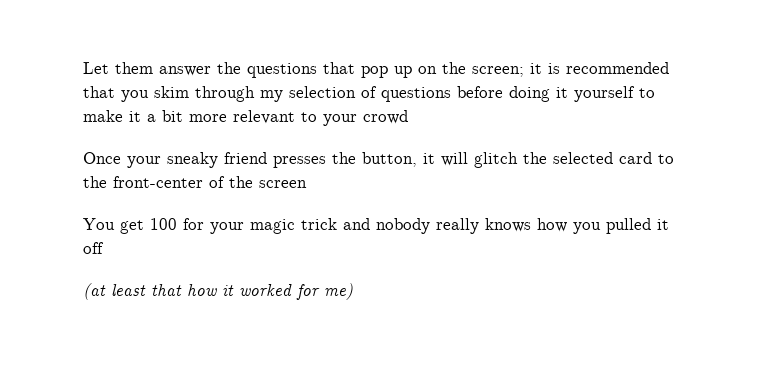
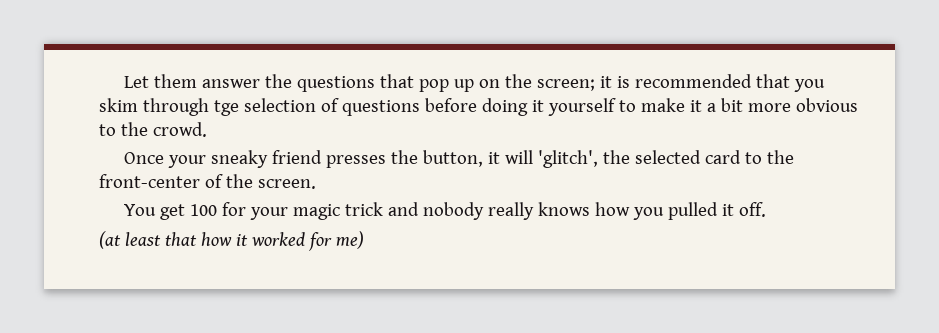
- Let them answer the questions that pop up on the screen; it is recommended that you skim through my selection of questions before doing it yourself to make it a bit more relevant to your crowd
+ Let them answer the questions that pop up on the screen; it is recommended that you skim through tge selection of questions before doing it yourself to make it a bit more obvious to the crowd.
- Once your sneaky friend presses the button, it will glitch the selected card to the front-center of the screen
+ Once your sneaky friend presses the button, it will 'glitch', the selected card to the front-center of the screen.
- You get 100 for your magic trick and nobody really knows how you pulled it off
+ You get 100 for your magic trick and nobody really knows how you pulled it off.

